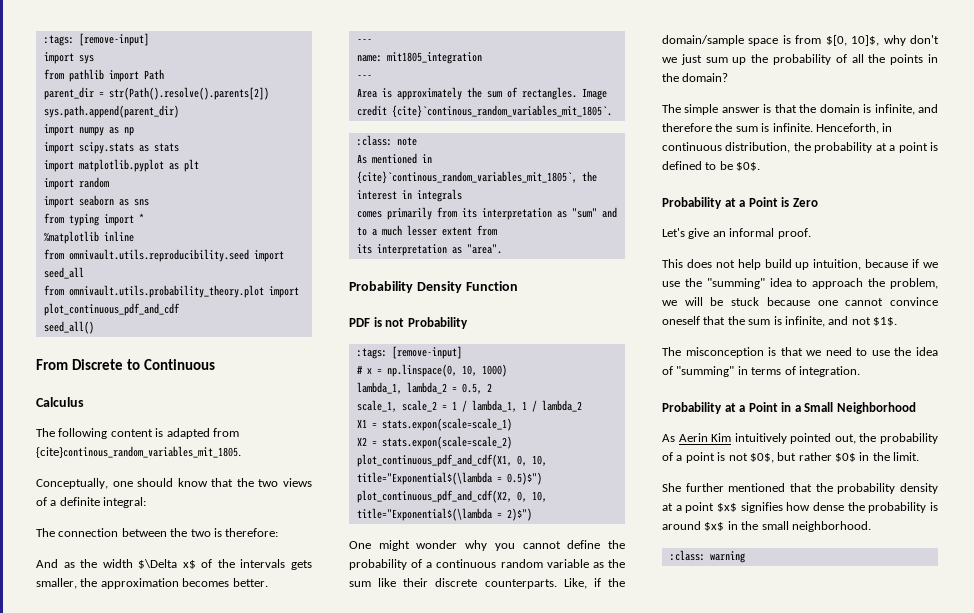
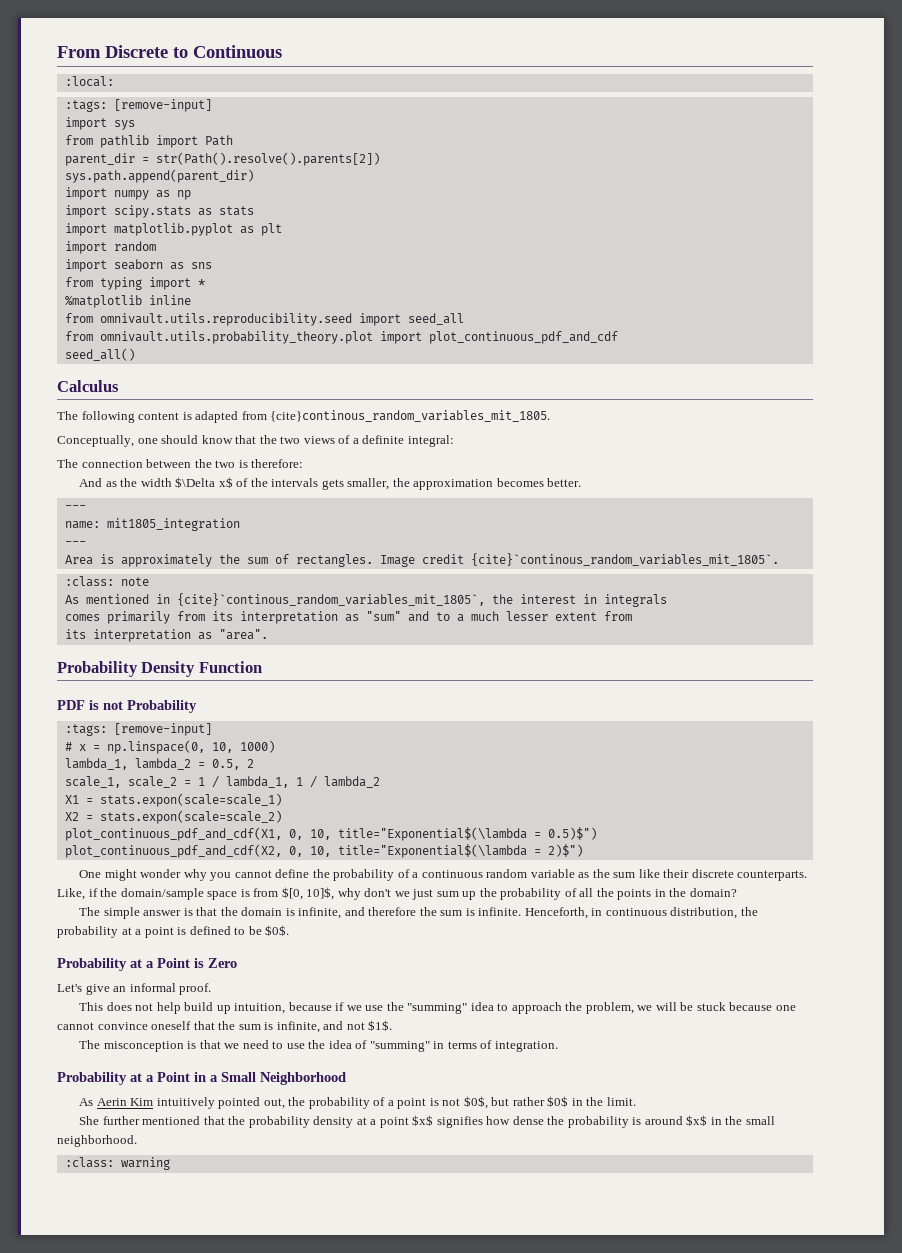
+ From Discrete to Continuous
+ :local:
- From Discrete to Continuous

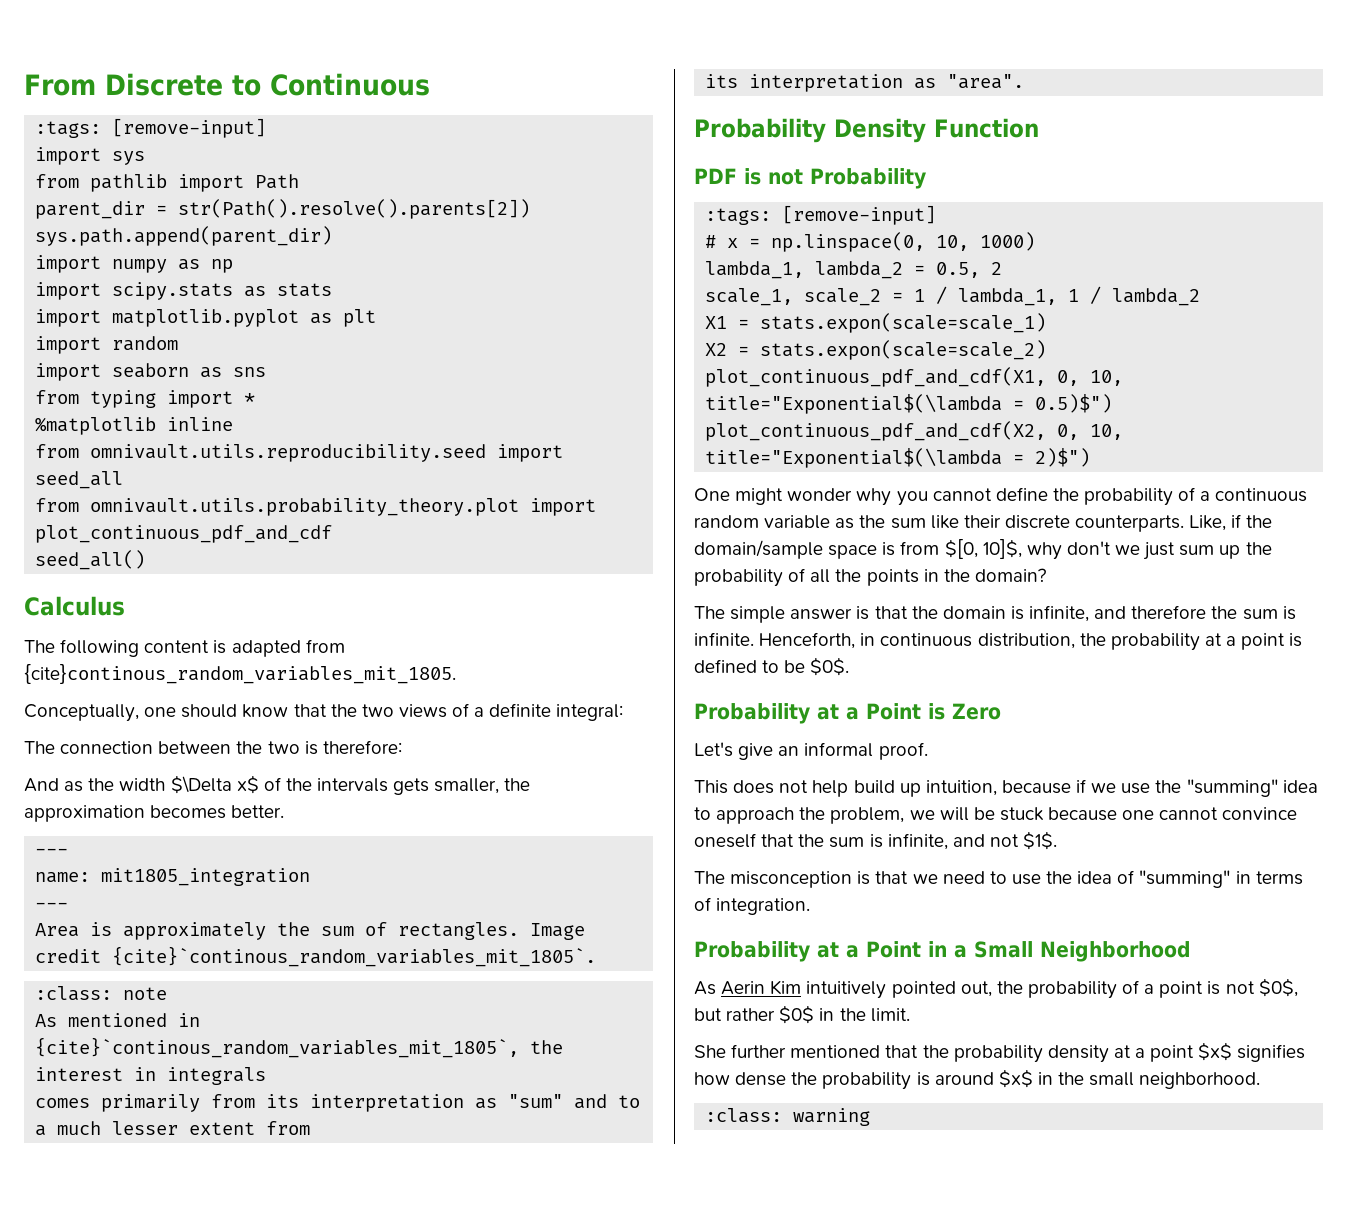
- :local:

